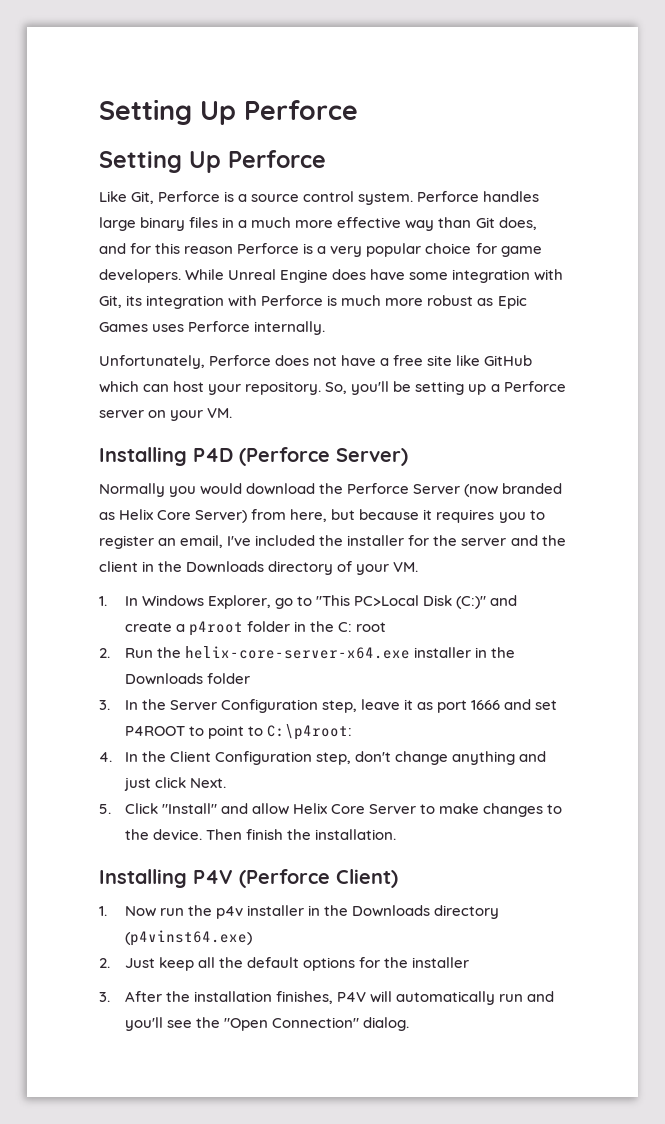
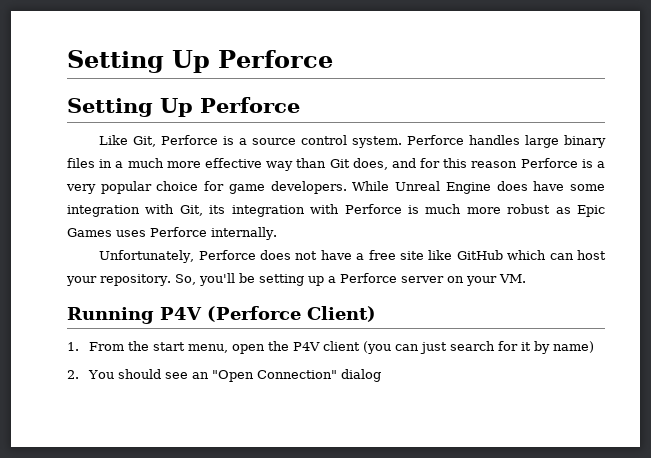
- Installing P4D (Perforce Server)
- Normally you would download the Perforce Server (now branded as Helix Core Server) from here, but because it requires you to register an email, I've included the installer for the server and the client in the Downloads directory of your VM.
- 1. In Windows Explorer, go to "This PC>Local Disk (C:)" and create a p4root folder in the C: root
- 2. Run the helix-core-server-x64.exe installer in the Downloads folder
- 3. In the Server Configuration step, leave it as port 1666 and set P4ROOT to point to C:\p4root:
- 4. In the Client Configuration step, don't change anything and just click Next.
- 5. Click "Install" and allow Helix Core Server to make changes to the device. Then finish the installation.
- Installing P4V (Perforce Client)
- 1. Now run the p4v installer in the Downloads directory (p4vinst64.exe)
- 2. Just keep all the default options for the installer
- 3. After the installation finishes, P4V will automatically run and you'll see the "Open Connection" dialog.
+ Running P4V (Perforce Client)
+ 1. From the start menu, open the P4V client (you can just search for it by name)
+ 2. You should see an "Open Connection" dialog

